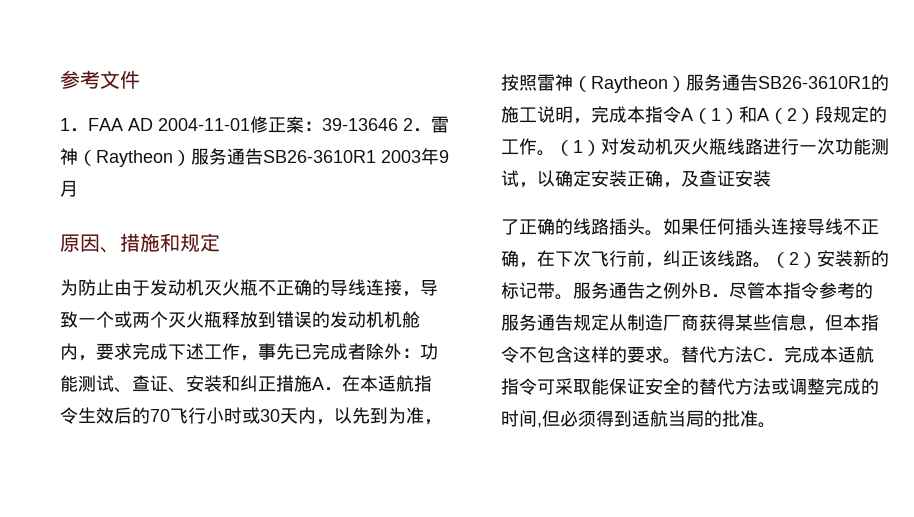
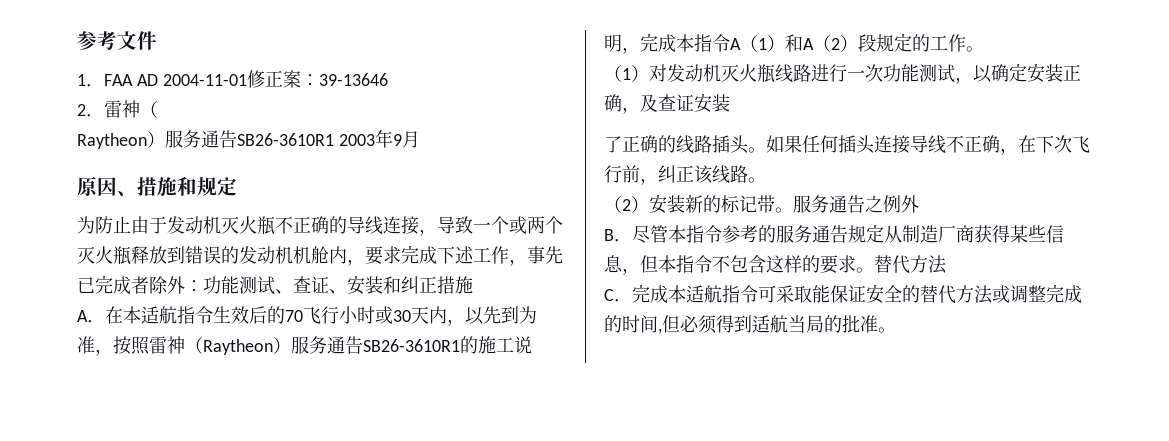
- 1．FAA AD 2004-11-01修正案：39-13646 2．雷神（Raytheon）服务通告SB26-3610R1 2003年9月
+ 1．FAA AD 2004-11-01修正案：39-13646
+ 2．雷神（
+ Raytheon）服务通告SB26-3610R1 2003年9月
- 功能测试、查证、安装和纠正措施A．在本适航指令生效后的70飞行小时或30天内，以先到为准，按照雷神（Raytheon）服务通告SB26-3610R1的施工说明，完成本指令A（1）和A（2）段规定的工作。（1）对发动机灭火瓶线路进行一次功能测试，以确定安装正确，及查证安装
+ 功能测试、查证、安装和纠正措施
+ A．在本适航指令生效后的70飞行小时或30天内，以先到为准，按照雷神（Raytheon）服务通告SB26-3610R1的施工说明，完成本指令A（1）和A（2）段规定的工作。
+ （1）对发动机灭火瓶线路进行一次功能测试，以确定安装正确，及查证安装
- 如果任何插头连接导线不正确，在下次飞行前，纠正该线路。（2）安装新的标记带。
+ 如果任何插头连接导线不正确，在下次飞行前，纠正该线路。
+ （2）安装新的标记带。
- 服务通告之例外B．尽管本指令参考的服务通告规定从制造厂商获得某些信息，但本指令不包含这样的要求。替代方法C．完成本适航指令可采取能保证安全的替代方法或调整完成的时间,但必须得到适航当局的批准。
+ 服务通告之例外
+ B．尽管本指令参考的服务通告规定从制造厂商获得某些信息，但本指令不包含这样的要求。替代方法
+ C．完成本适航指令可采取能保证安全的替代方法或调整完成的时间,但必须得到适航当局的批准。

